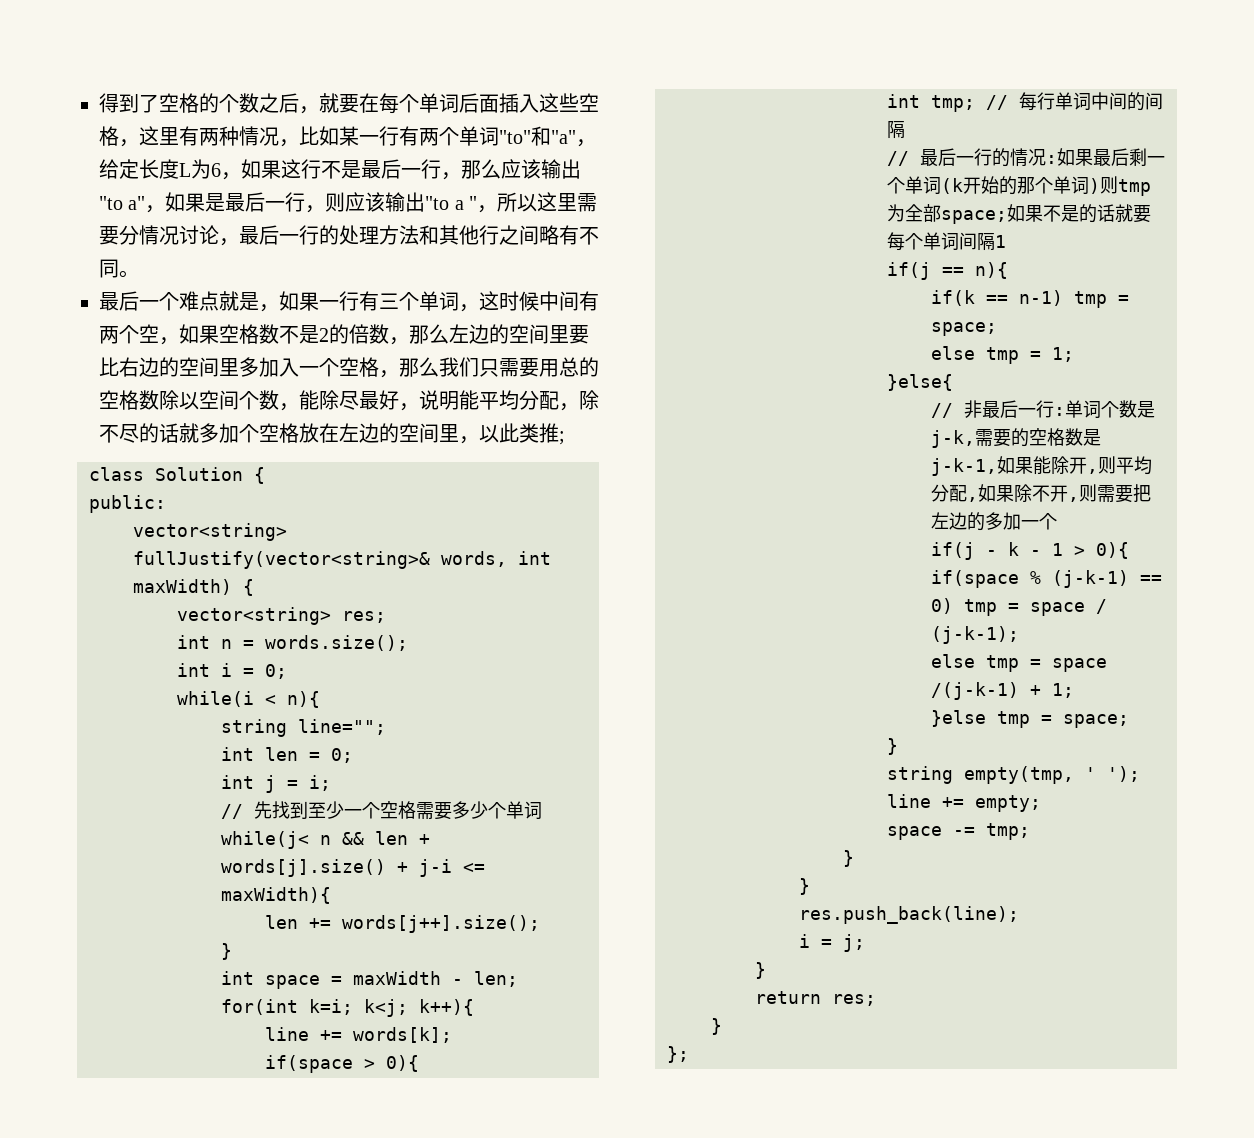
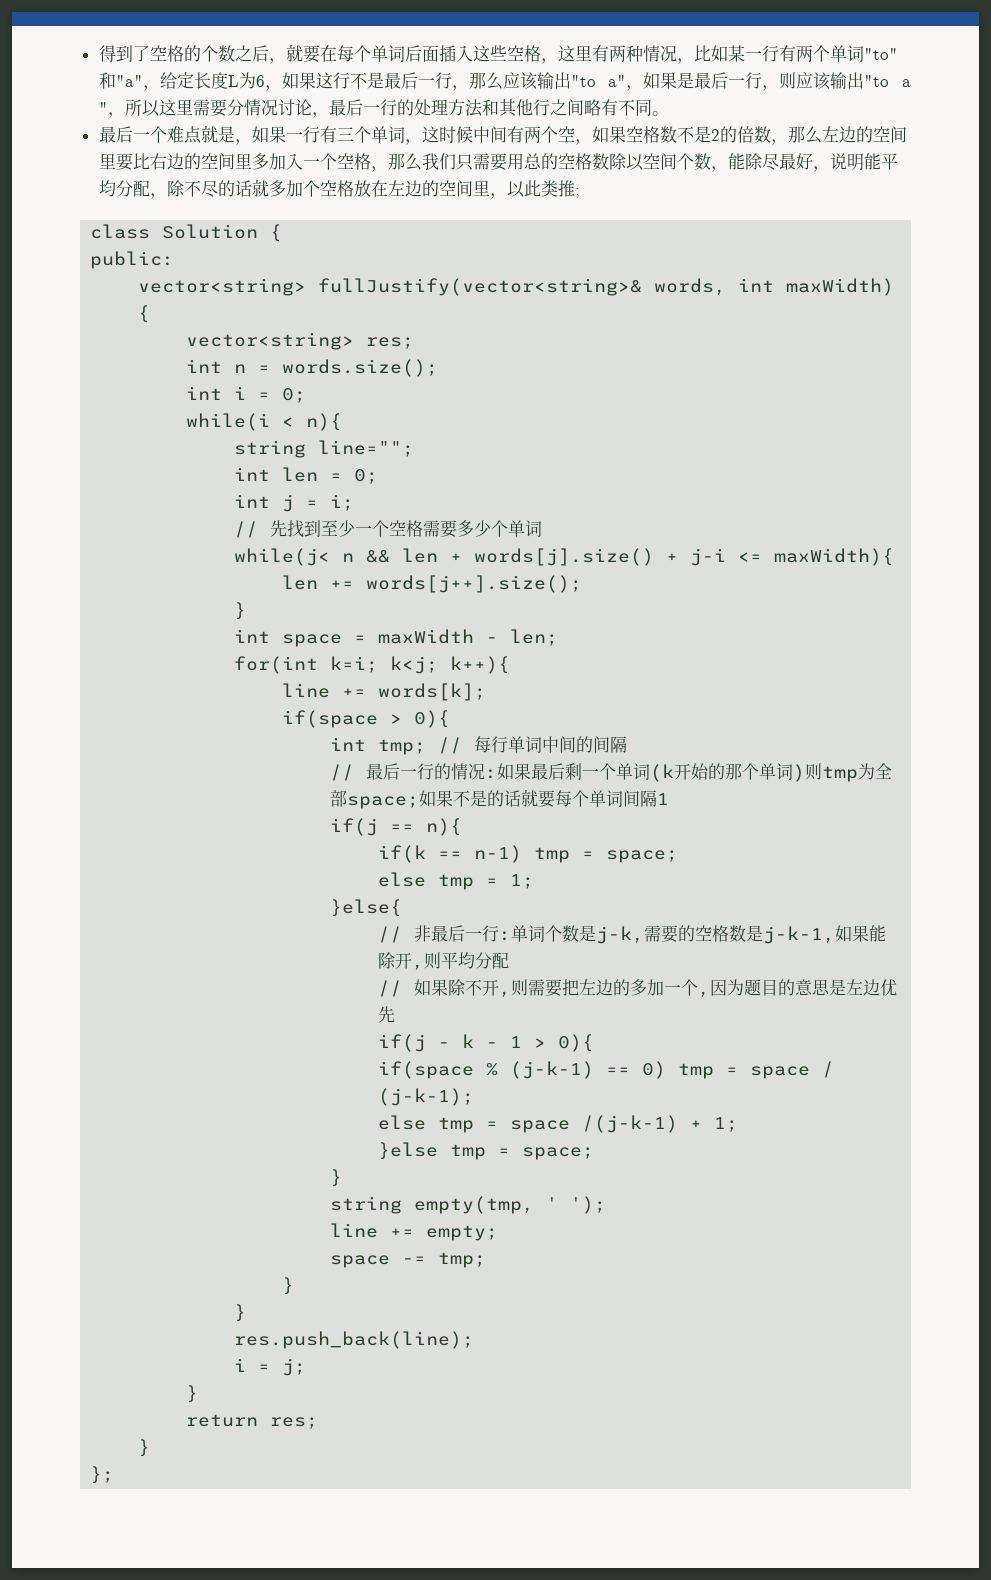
- // 非最后一行:单词个数是j-k,需要的空格数是j-k-1,如果能除开,则平均分配,如果除不开,则需要把左边的多加一个
+ // 非最后一行:单词个数是j-k,需要的空格数是j-k-1,如果能除开,则平均分配
+ // 如果除不开,则需要把左边的多加一个,因为题目的意思是左边优先

